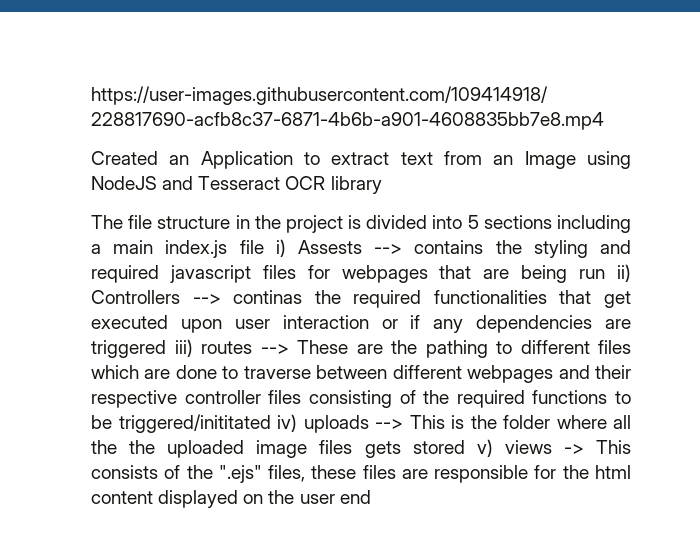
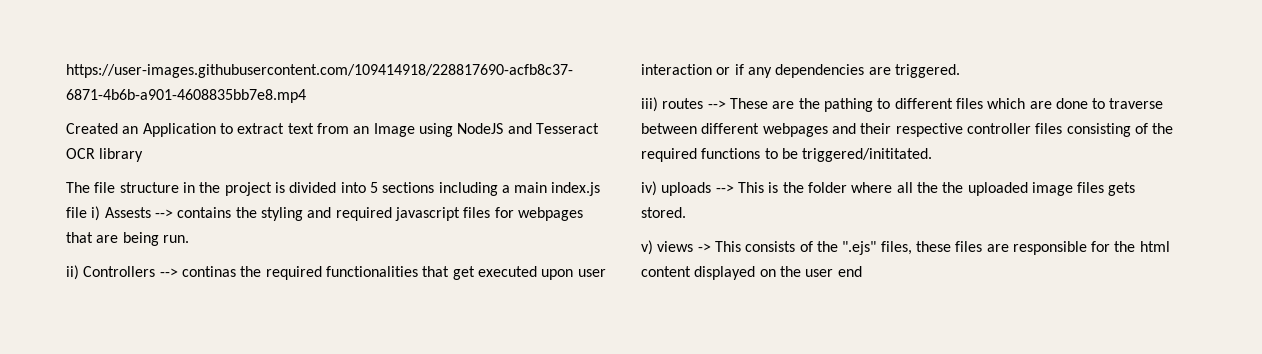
- The file structure in the project is divided into 5 sections including a main index.js file i) Assests --> contains the styling and required javascript files for webpages that are being run ii) Controllers --> continas the required functionalities that get executed upon user interaction or if any dependencies are triggered iii) routes --> These are the pathing to different files which are done to traverse between different webpages and their respective controller files consisting of the required functions to be triggered/inititated iv) uploads --> This is the folder where all the the uploaded image files gets stored v) views -> This consists of the ".ejs" files, these files are responsible for the html content displayed on the user end
+ The file structure in the project is divided into 5 sections including a main index.js file i) Assests --> contains the styling and required javascript files for webpages that are being run.
+ ii) Controllers --> continas the required functionalities that get executed upon user interaction or if any dependencies are triggered.
+ iii) routes --> These are the pathing to different files which are done to traverse between different webpages and their respective controller files consisting of the required functions to be triggered/inititated.
+ iv) uploads --> This is the folder where all the the uploaded image files gets stored.
+ v) views -> This consists of the ".ejs" files, these files are responsible for the html content displayed on the user end

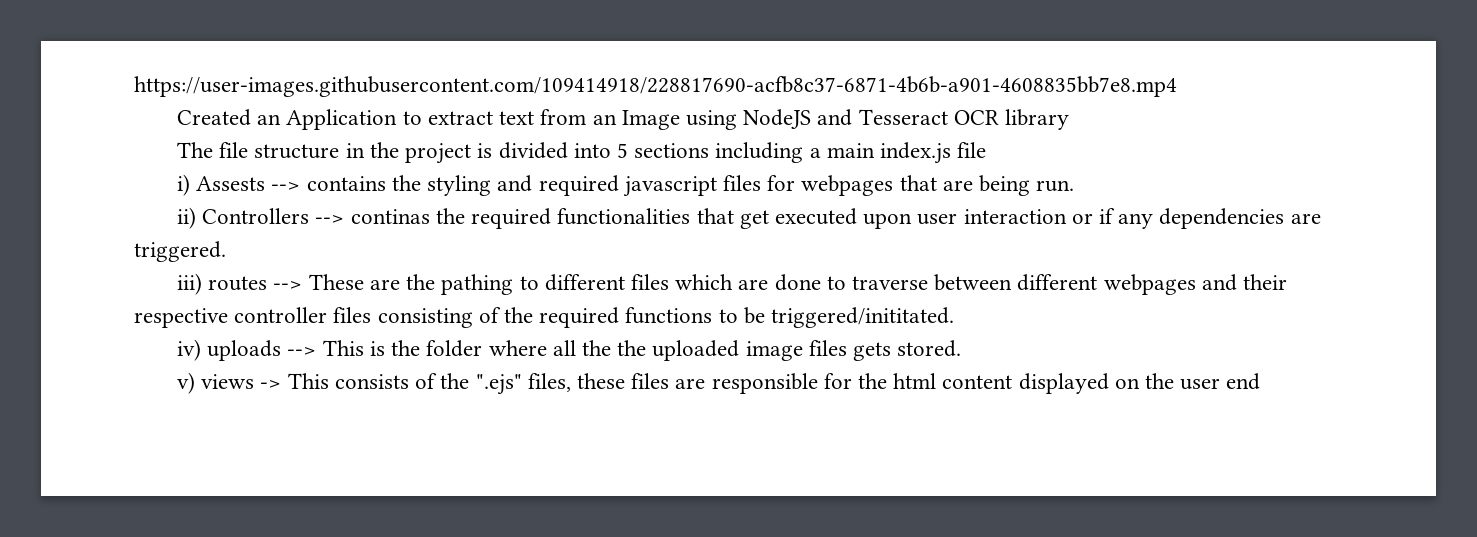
- The file structure in the project is divided into 5 sections including a main index.js file i) Assests --> contains the styling and required javascript files for webpages that are being run.
+ The file structure in the project is divided into 5 sections including a main index.js file
+ i) Assests --> contains the styling and required javascript files for webpages that are being run.

